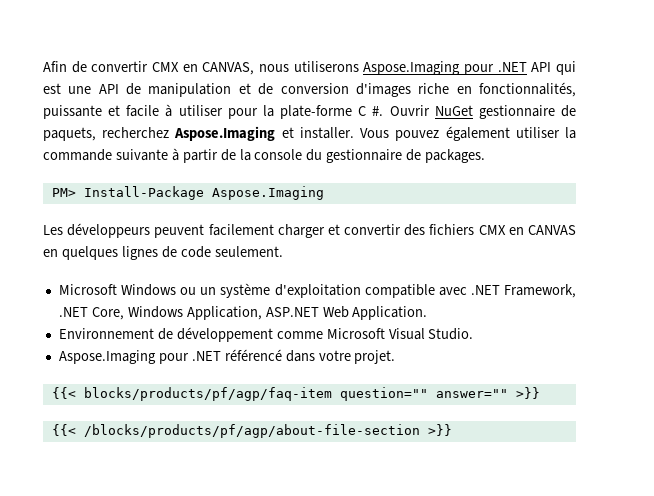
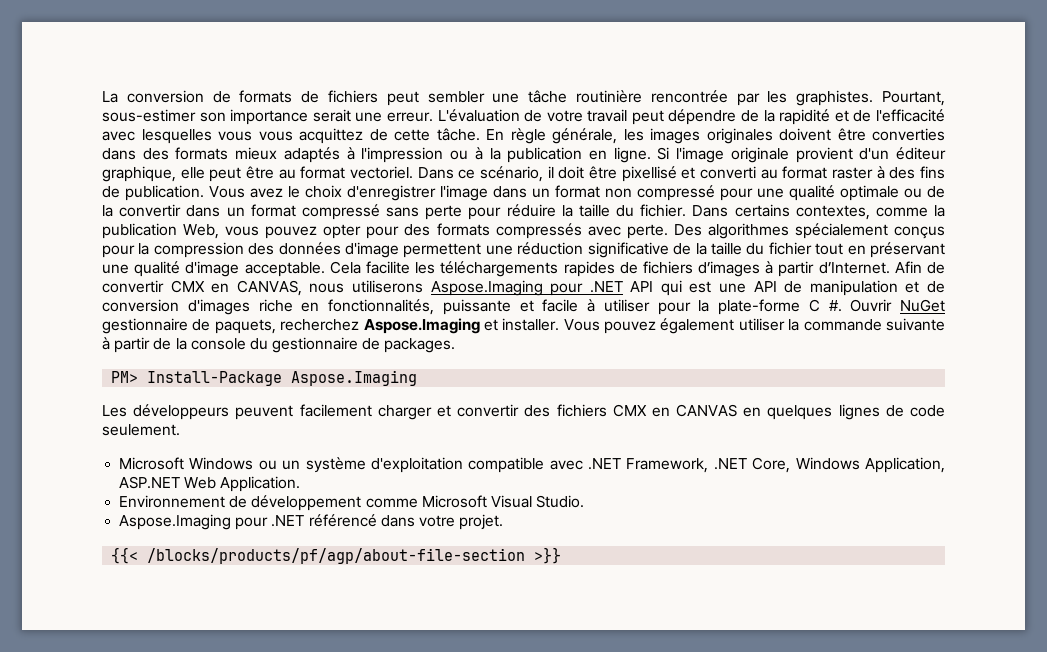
+ La conversion de formats de fichiers peut sembler une tâche routinière rencontrée par les graphistes. Pourtant, sous-estimer son importance serait une erreur. L'évaluation de votre travail peut dépendre de la rapidité et de l'efficacité avec lesquelles vous vous acquittez de cette tâche. En règle générale, les images originales doivent être converties dans des formats mieux adaptés à l'impression ou à la publication en ligne. Si l'image originale provient d'un éditeur graphique, elle peut être au format vectoriel. Dans ce scénario, il doit être pixellisé et converti au format raster à des fins de publication. Vous avez le choix d'enregistrer l'image dans un format non compressé pour une qualité optimale ou de la convertir dans un format compressé sans perte pour réduire la taille du fichier. Dans certains contextes, comme la publication Web, vous pouvez opter pour des formats compressés avec perte. Des algorithmes spécialement conçus pour la compression des données d'image permettent une réduction significative de la taille du fichier tout en préservant une qualité d'image acceptable. Cela facilite les téléchargements rapides de fichiers d’images à partir d’Internet.
- {{< blocks/products/pf/agp/faq-item question="" answer="" >}}

